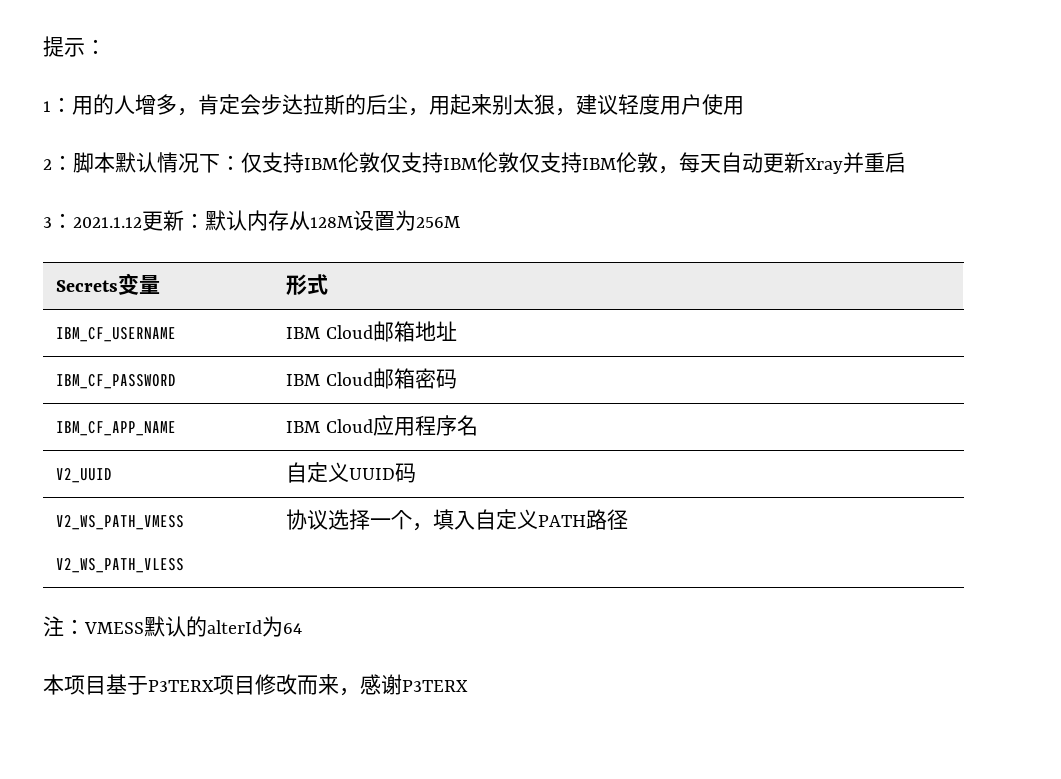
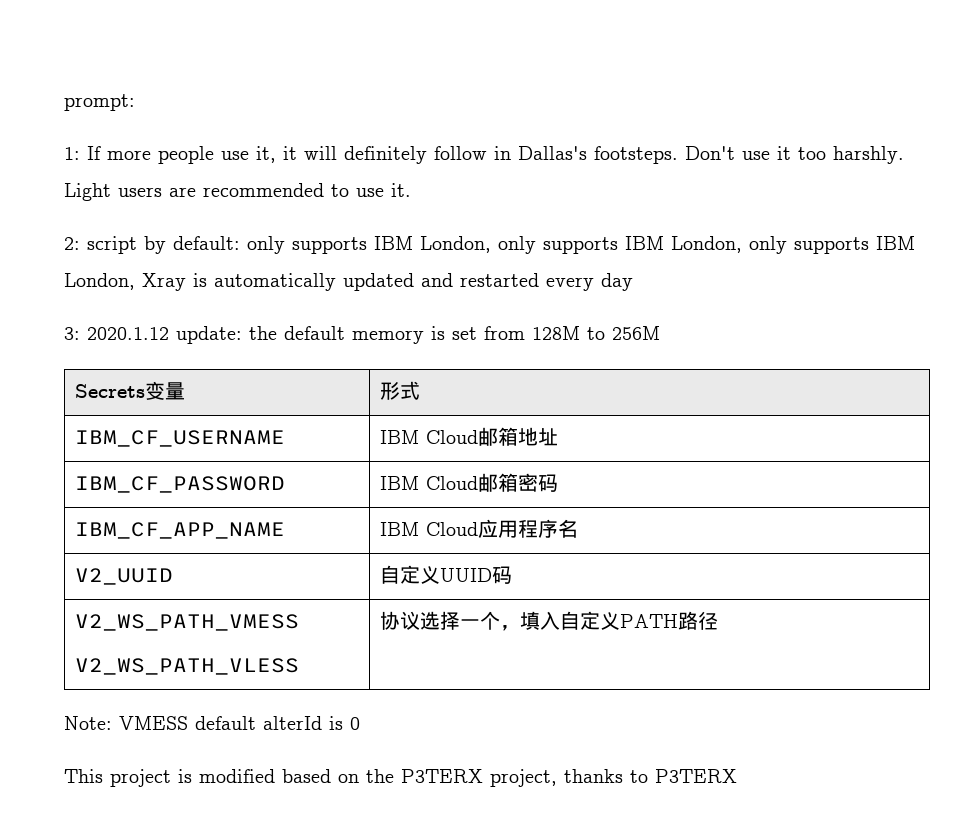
- 提示：
- 1：用的人增多，肯定会步达拉斯的后尘，用起来别太狠，建议轻度用户使用
- 2：脚本默认情况下：仅支持IBM伦敦仅支持IBM伦敦仅支持IBM伦敦，每天自动更新Xray并重启
- 3：2021.1.12更新：默认内存从128M设置为256M
+ prompt:
+ 1: If more people use it, it will definitely follow in Dallas's footsteps. Don't use it too harshly. Light users are recommended to use it.
+ 2: script by default: only supports IBM London, only supports IBM London, only supports IBM London, Xray is automatically updated and restarted every day
+ 3: 2020.1.12 update: the default memory is set from 128M to 256M
- 注：VMESS默认的alterId为64
- 本项目基于P3TERX项目修改而来，感谢P3TERX
+ Note: VMESS default alterId is 0
+ This project is modified based on the P3TERX project, thanks to P3TERX

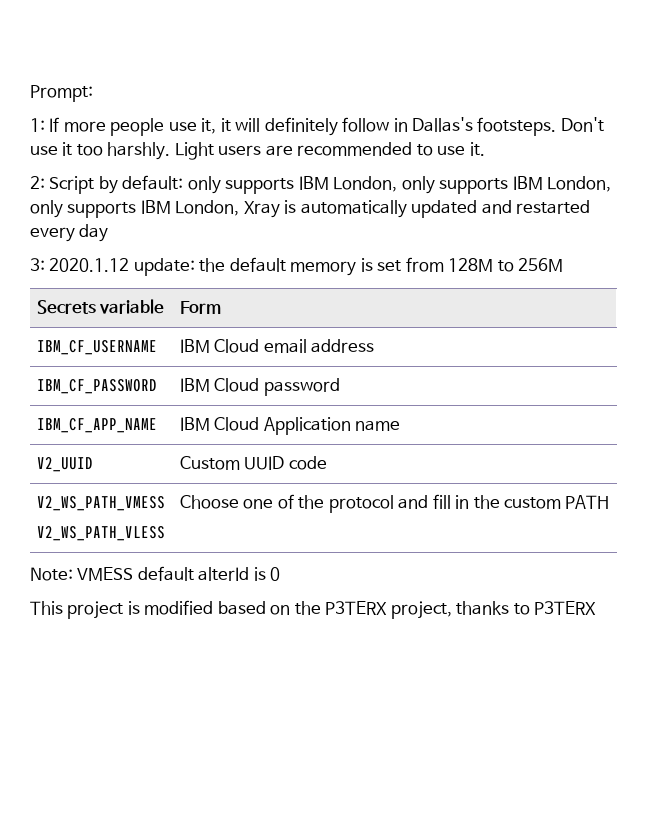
- prompt:
+ Prompt:
- 2: script by default: only supports IBM London, only supports IBM London, only supports IBM London, Xray is automatically updated and restarted every day
+ 2: Script by default: only supports IBM London, only supports IBM London, only supports IBM London, Xray is automatically updated and restarted every day
- Secrets变量 | 形式
+ Secrets variable | Form
- IBM_CF_USERNAME | IBM Cloud邮箱地址
+ IBM_CF_USERNAME | IBM Cloud email address
- IBM_CF_PASSWORD | IBM Cloud邮箱密码
+ IBM_CF_PASSWORD | IBM Cloud password
- IBM_CF_APP_NAME | IBM Cloud应用程序名
+ IBM_CF_APP_NAME | IBM Cloud Application name
- V2_UUID | 自定义UUID码
+ V2_UUID | Custom UUID code
  V2_WS_PATH_VMESS
- V2_WS_PATH_VLESS | 协议选择一个，填入自定义PATH路径
+ V2_WS_PATH_VLESS | Choose one of the protocol and fill in the custom PATH

